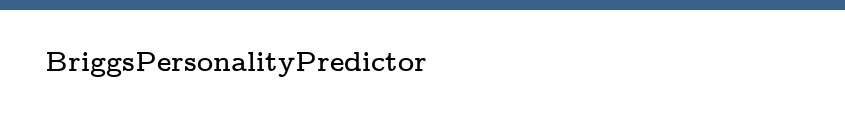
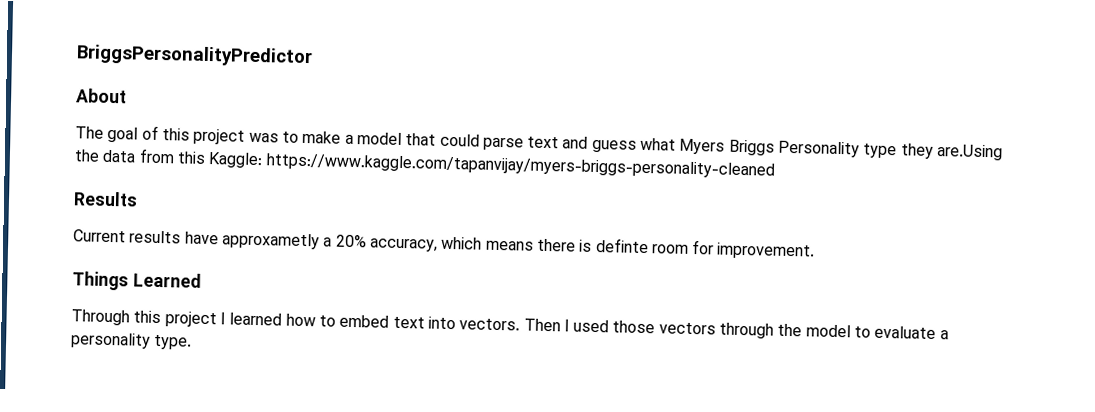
+ About
+ The goal of this project was to make a model that could parse text and guess what Myers Briggs Personality type they are.Using the data from this Kaggle: https://www.kaggle.com/tapanvijay/myers-briggs-personality-cleaned
+ Results
+ Current results have approxametly a 20% accuracy, which means there is definte room for improvement.
+ Things Learned
+ Through this project I learned how to embed text into vectors. Then I used those vectors through the model to evaluate a personality type.

